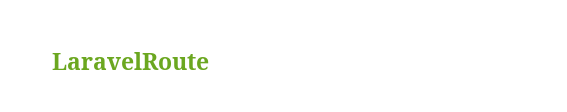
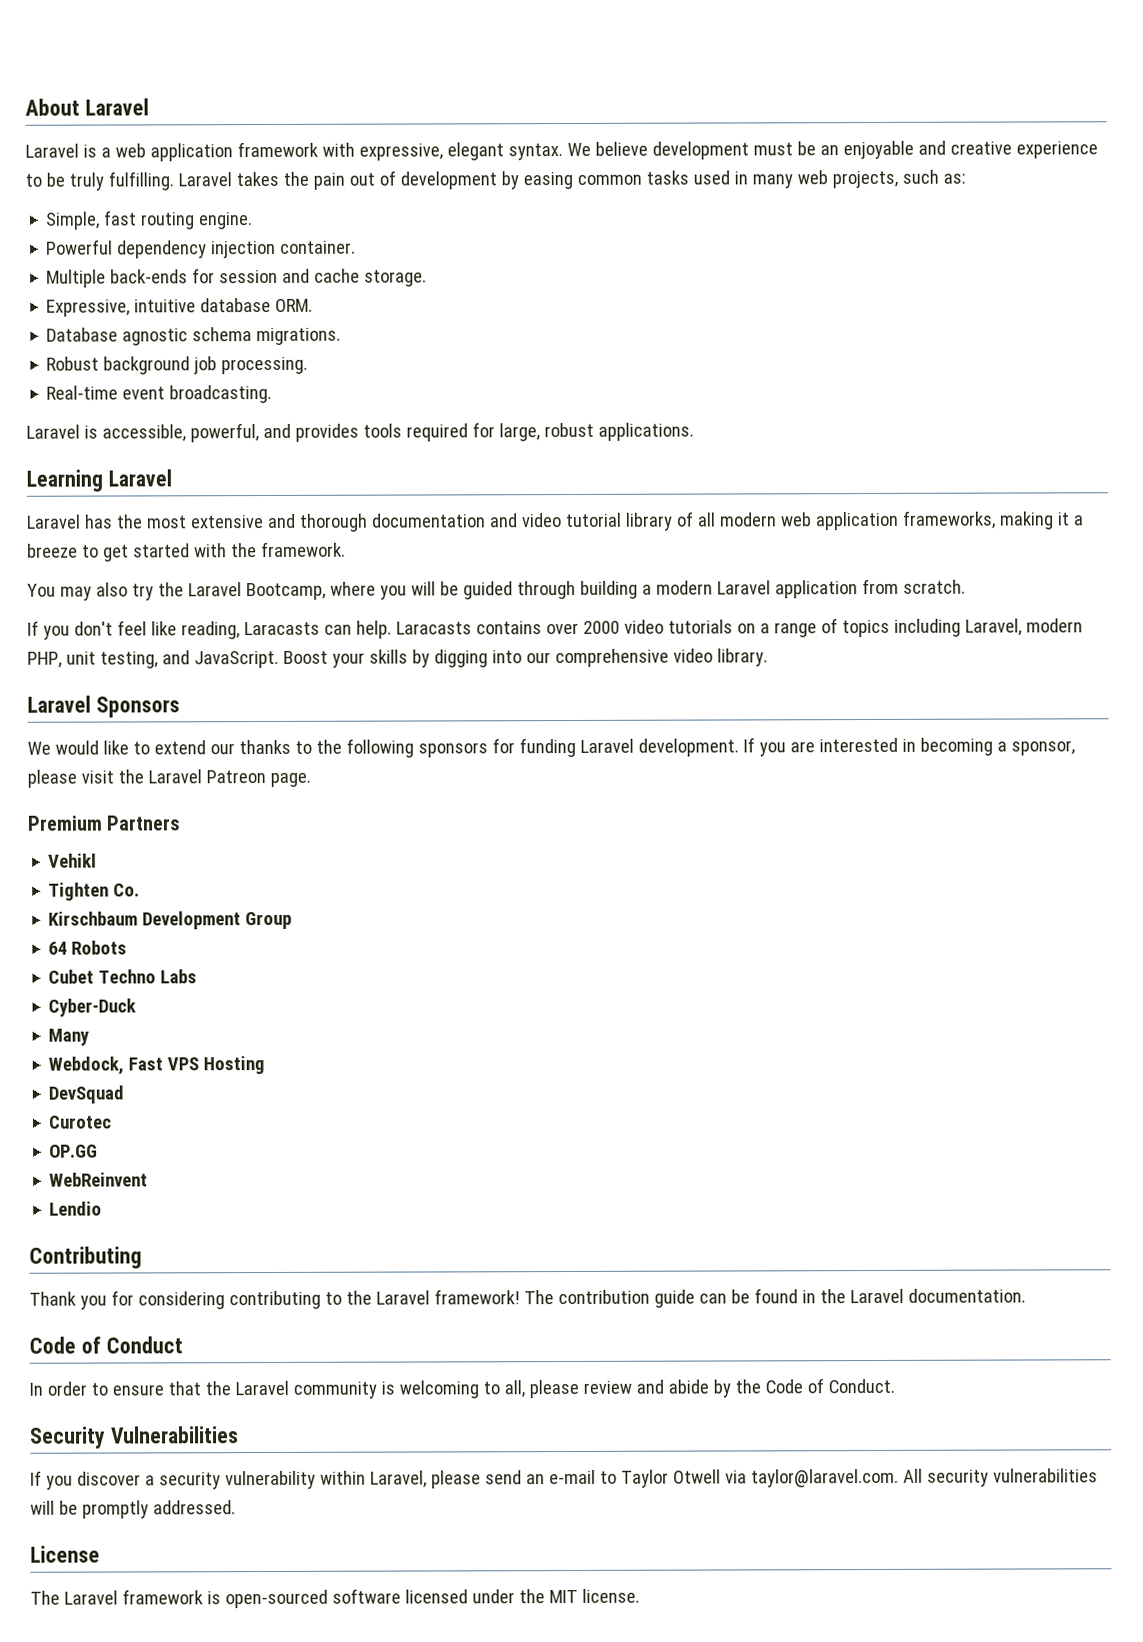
- LaravelRoute
+ About Laravel
+ Laravel is a web application framework with expressive, elegant syntax. We believe development must be an enjoyable and creative experience to be truly fulfilling. Laravel takes the pain out of development by easing common tasks used in many web projects, such as:
+ Simple, fast routing engine.
+ Powerful dependency injection container.
+ Multiple back-ends for session and cache storage.
+ Expressive, intuitive database ORM.
+ Database agnostic schema migrations.
+ Robust background job processing.
+ Real-time event broadcasting.
+ Laravel is accessible, powerful, and provides tools required for large, robust applications.
+ Learning Laravel
+ Laravel has the most extensive and thorough documentation and video tutorial library of all modern web application frameworks, making it a breeze to get started with the framework.
+ You may also try the Laravel Bootcamp, where you will be guided through building a modern Laravel application from scratch.
+ If you don't feel like reading, Laracasts can help. Laracasts contains over 2000 video tutorials on a range of topics including Laravel, modern PHP, unit testing, and JavaScript. Boost your skills by digging into our comprehensive video library.
+ Laravel Sponsors
+ We would like to extend our thanks to the following sponsors for funding Laravel development. If you are interested in becoming a sponsor, please visit the Laravel Patreon page.
+ Premium Partners
+ Vehikl
+ Tighten Co.
+ Kirschbaum Development Group
+ 64 Robots
+ Cubet Techno Labs
+ Cyber-Duck
+ Many
+ Webdock, Fast VPS Hosting
+ DevSquad
+ Curotec
+ OP.GG
+ WebReinvent
+ Lendio
+ Contributing
+ Thank you for considering contributing to the Laravel framework! The contribution guide can be found in the Laravel documentation.
+ Code of Conduct
+ In order to ensure that the Laravel community is welcoming to all, please review and abide by the Code of Conduct.
+ Security Vulnerabilities
+ If you discover a security vulnerability within Laravel, please send an e-mail to Taylor Otwell via taylor@laravel.com. All security vulnerabilities will be promptly addressed.
+ License
+ The Laravel framework is open-sourced software licensed under the MIT license.

